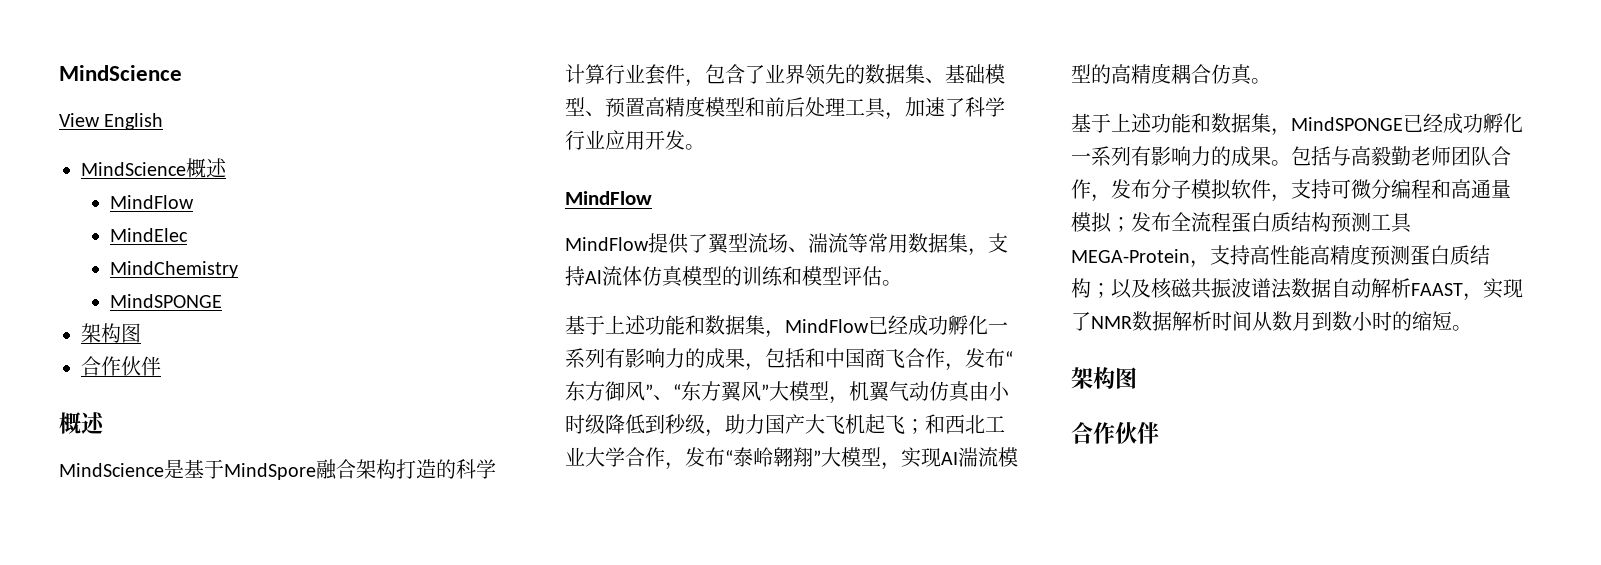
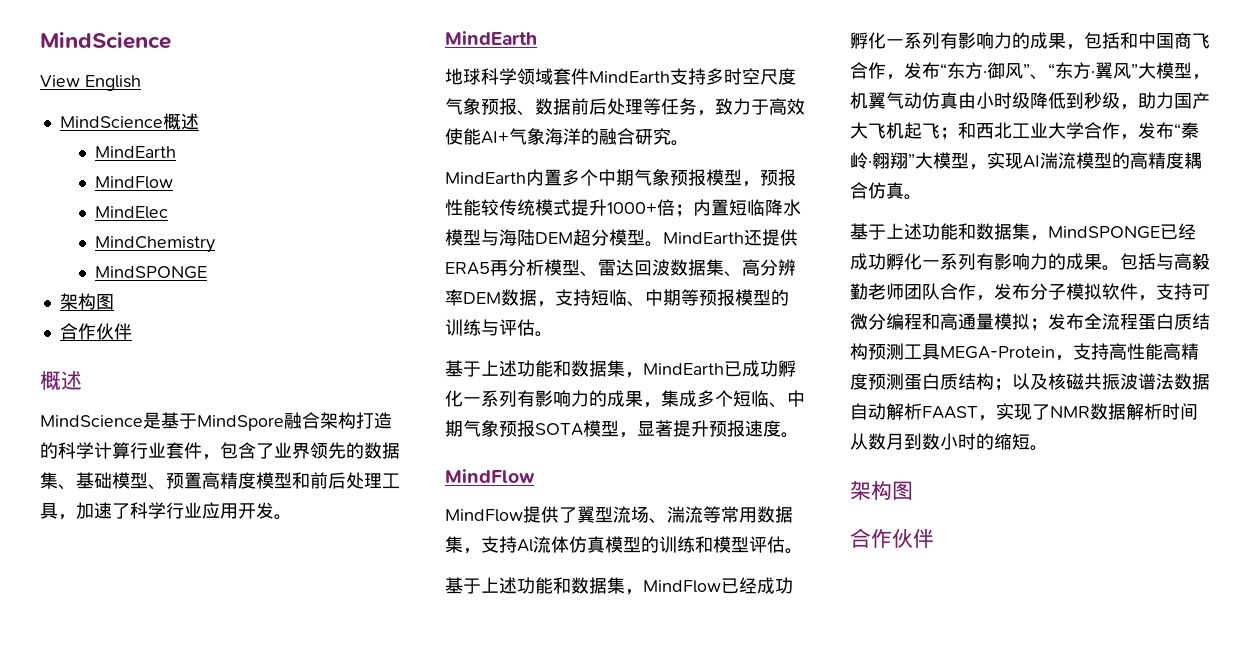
  MindScience概述
+ MindEarth
  MindScience是基于MindSpore融合架构打造的科学计算行业套件，包含了业界领先的数据集、基础模型、预置高精度模型和前后处理工具，加速了科学行业应用开发。
+ MindEarth
+ 地球科学领域套件MindEarth支持多时空尺度气象预报、数据前后处理等任务，致力于高效使能AI+气象海洋的融合研究。
+ MindEarth内置多个中期气象预报模型，预报性能较传统模式提升1000+倍；内置短临降水模型与海陆DEM超分模型。MindEarth还提供ERA5再分析模型、雷达回波数据集、高分辨率DEM数据，支持短临、中期等预报模型的训练与评估。
+ 基于上述功能和数据集，MindEarth已成功孵化一系列有影响力的成果，集成多个短临、中期气象预报SOTA模型，显著提升预报速度。
- 基于上述功能和数据集，MindFlow已经成功孵化一系列有影响力的成果，包括和中国商飞合作，发布“东方御风”、“东方翼风”大模型，机翼气动仿真由小时级降低到秒级，助力国产大飞机起飞；
+ 基于上述功能和数据集，MindFlow已经成功孵化一系列有影响力的成果，包括和中国商飞合作，发布“东方·御风”、“东方·翼风”大模型，机翼气动仿真由小时级降低到秒级，助力国产大飞机起飞；
- 和西北工业大学合作，发布“泰岭翱翔”大模型，实现AI湍流模型的高精度耦合仿真。
+ 和西北工业大学合作，发布“秦岭·翱翔”大模型，实现AI湍流模型的高精度耦合仿真。

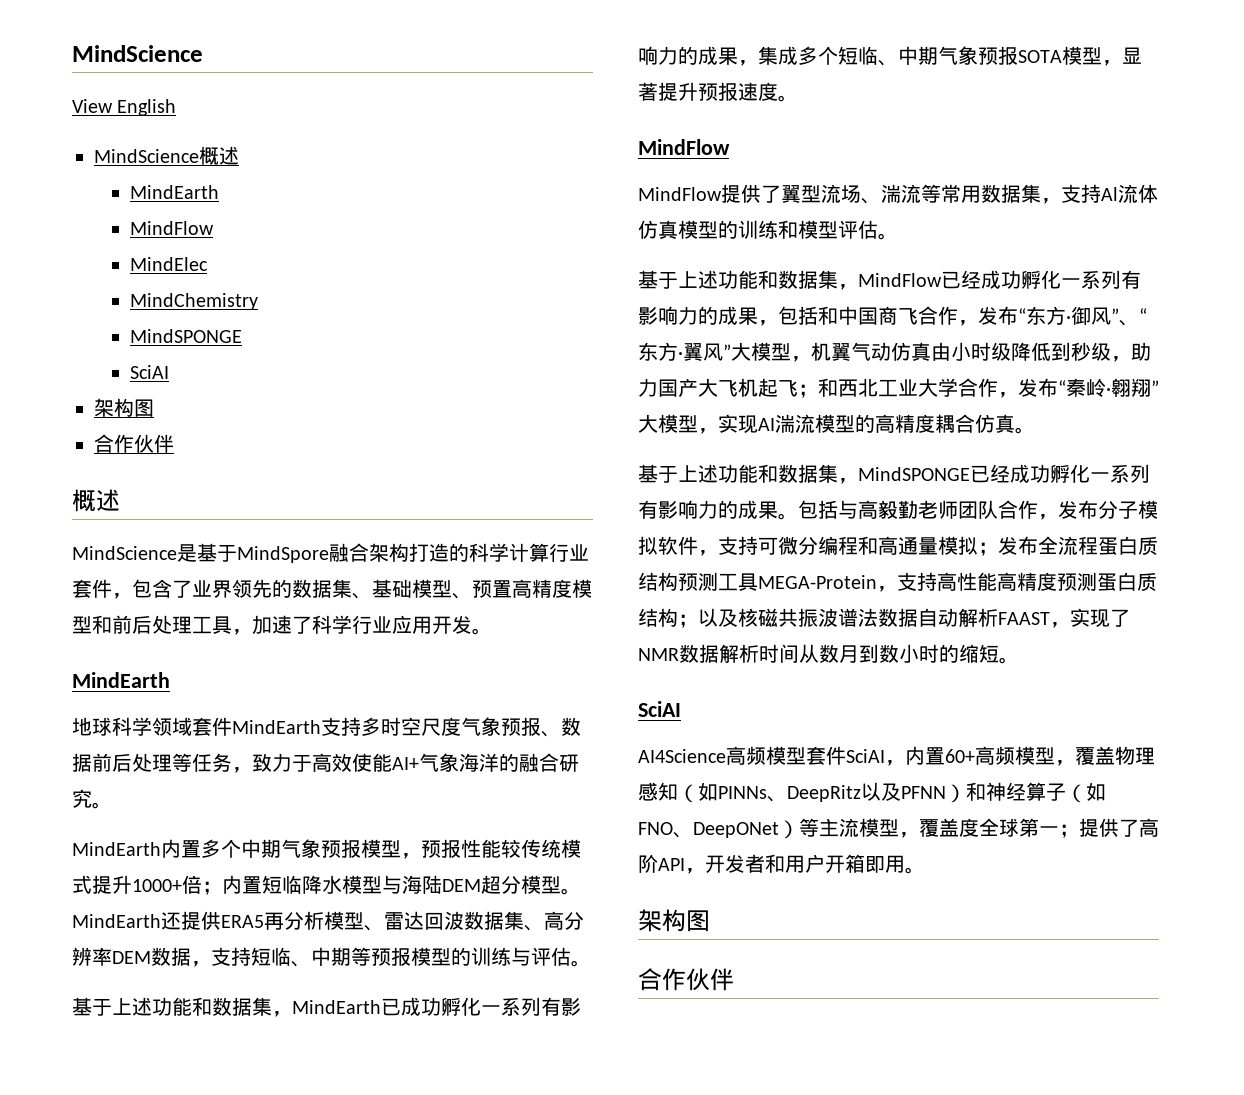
  MindChemistry
  MindSPONGE
+ SciAI
  包括与高毅勤老师团队合作，发布分子模拟软件，支持可微分编程和高通量模拟；发布全流程蛋白质结构预测工具MEGA-Protein，支持高性能高精度预测蛋白质结构；以及核磁共振波谱法数据自动解析FAAST，实现了NMR数据解析时间从数月到数小时的缩短。
+ SciAI
+ AI4Science高频模型套件SciAI，内置60+高频模型，覆盖物理感知（如PINNs、DeepRitz以及PFNN）和神经算子（如FNO、DeepONet）等主流模型，覆盖度全球第一；提供了高阶API，开发者和用户开箱即用。

